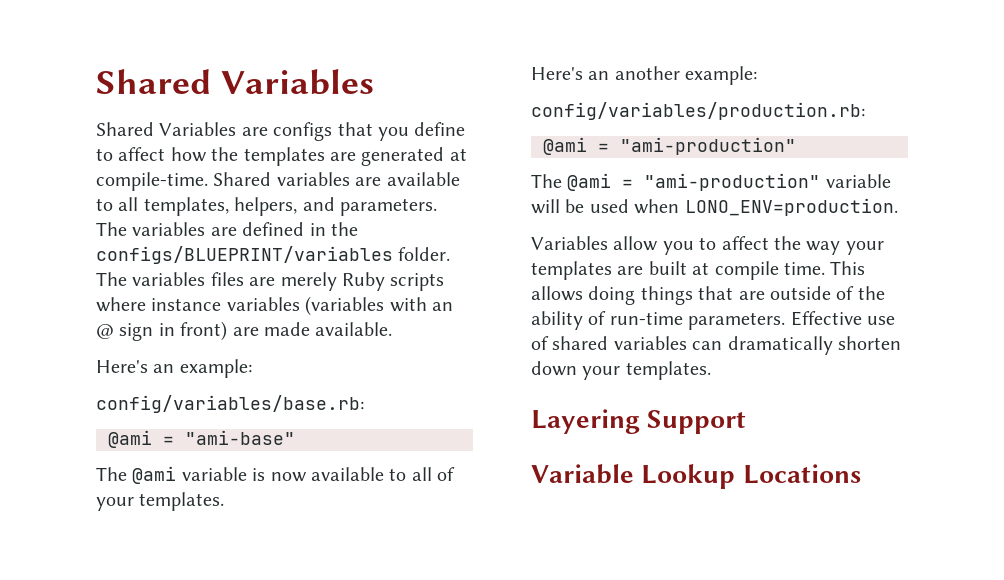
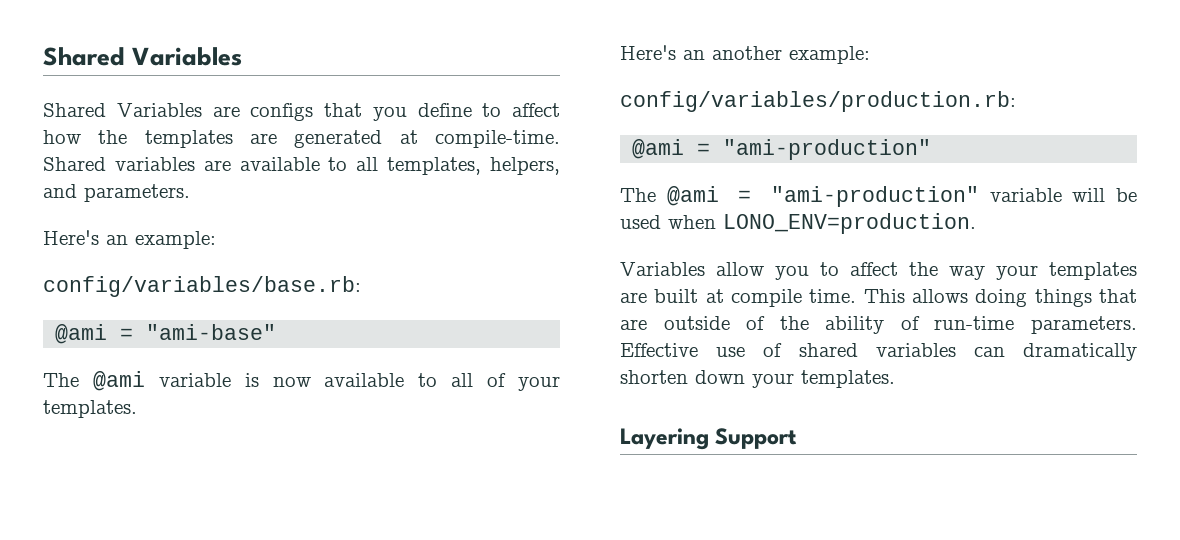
- The variables are defined in the configs/BLUEPRINT/variables folder. The variables files are merely Ruby scripts where instance variables (variables with an @ sign in front) are made available.
- Variable Lookup Locations

